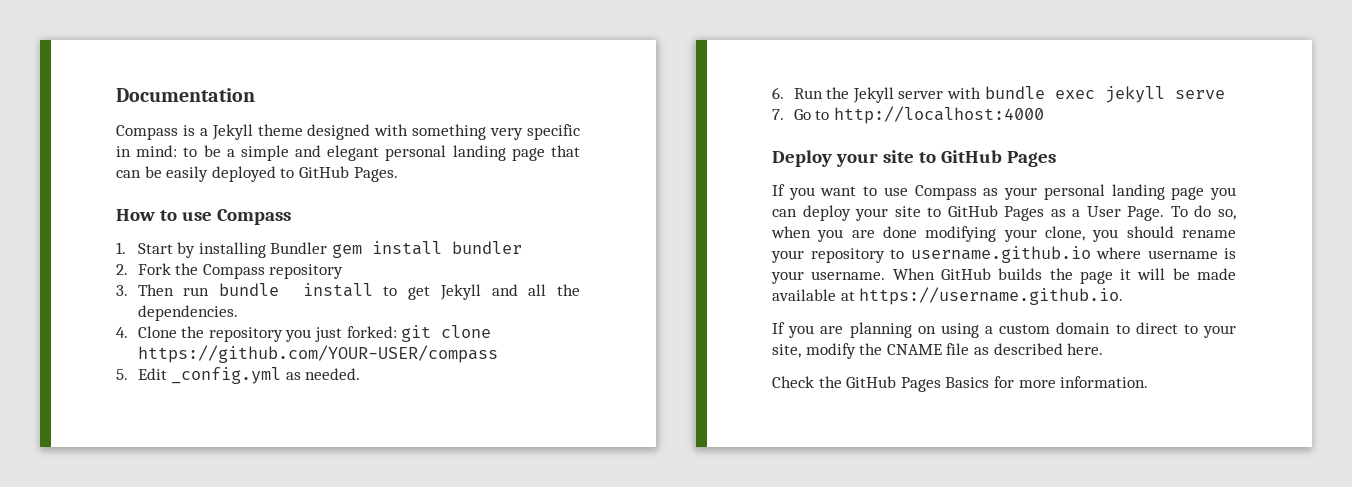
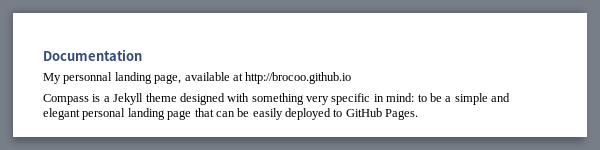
+ My personnal landing page, available at http://brocoo.github.io
- How to use Compass
- 1. Start by installing Bundler gem install bundler
- 2. Fork the Compass repository
- 3. Then run bundle install to get Jekyll and all the dependencies.
- 4. Clone the repository you just forked: git clone https://github.com/YOUR-USER/compass
- 5. Edit _config.yml as needed.
- 6. Run the Jekyll server with bundle exec jekyll serve
- 7. Go to http://localhost:4000
- Deploy your site to GitHub Pages
- If you want to use Compass as your personal landing page you can deploy your site to GitHub Pages as a User Page. To do so, when you are done modifying your clone, you should rename your repository to username.github.io where username is your username. When GitHub builds the page it will be made available at https://username.github.io.
- If you are planning on using a custom domain to direct to your site, modify the CNAME file as described here.
- Check the GitHub Pages Basics for more information.

